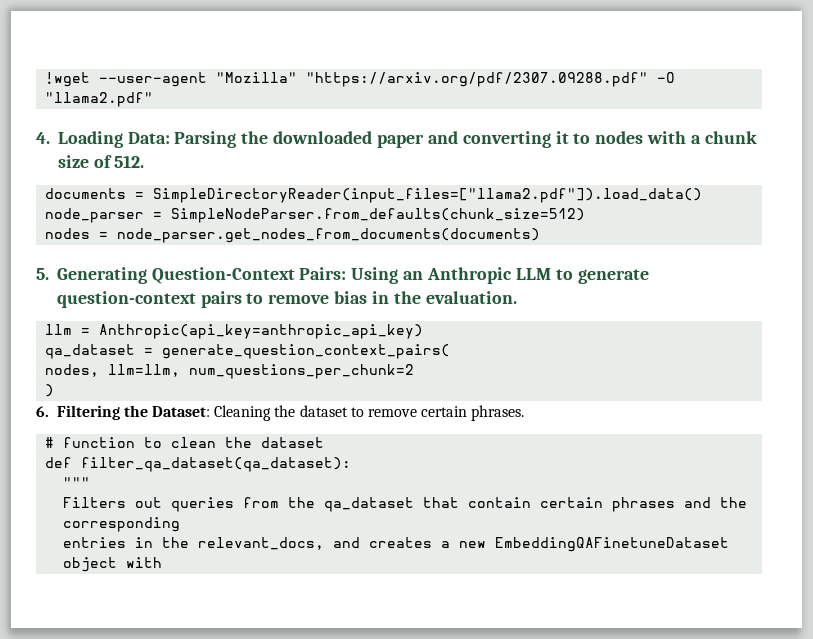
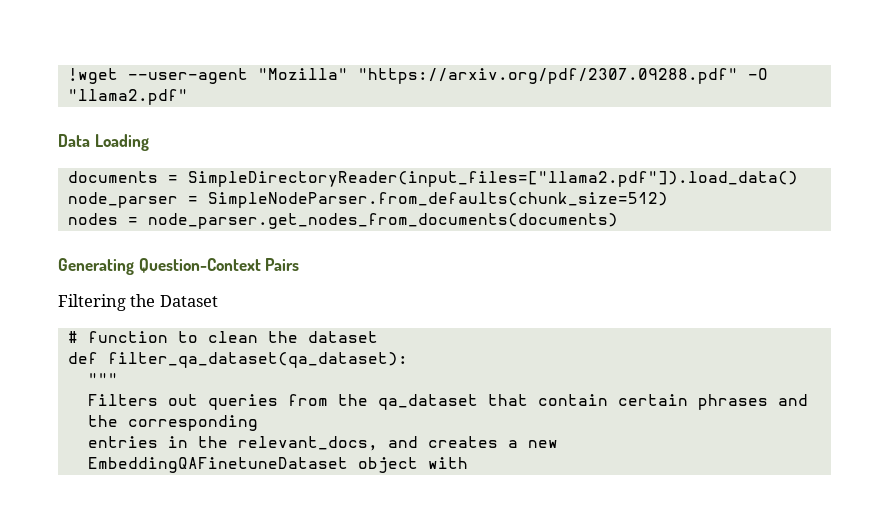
- 4. Loading Data: Parsing the downloaded paper and converting it to nodes with a chunk size of 512.
+ Data Loading
- 5. Generating Question-Context Pairs: Using an Anthropic LLM to generate question-context pairs to remove bias in the evaluation.
- llm = Anthropic(api_key=anthropic_api_key)
- qa_dataset = generate_question_context_pairs(
- nodes, llm=llm, num_questions_per_chunk=2
- )
- 6. Filtering the Dataset: Cleaning the dataset to remove certain phrases.
+ Generating Question-Context Pairs
+ Filtering the Dataset

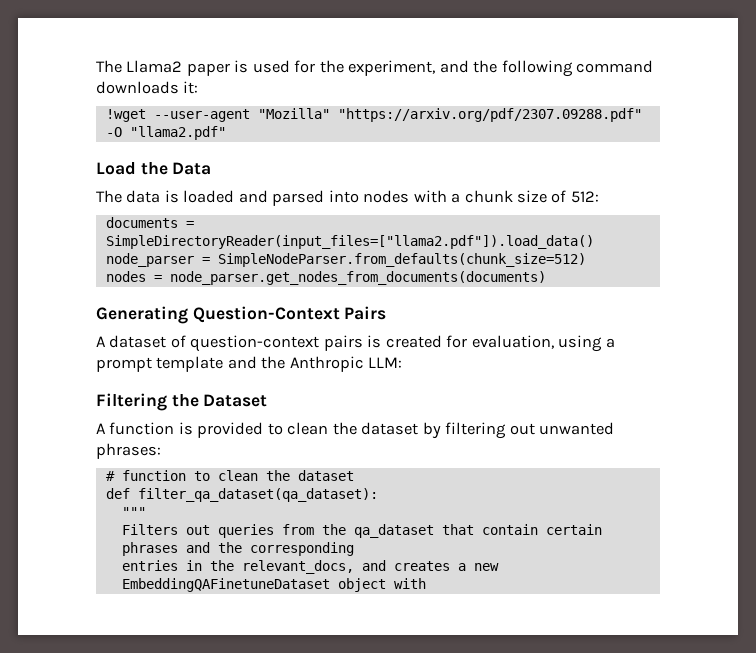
+ The Llama2 paper is used for the experiment, and the following command downloads it:
- Data Loading
+ Load the Data
+ The data is loaded and parsed into nodes with a chunk size of 512:
+ A dataset of question-context pairs is created for evaluation, using a prompt template and the Anthropic LLM:
  Filtering the Dataset
+ A function is provided to clean the dataset by filtering out unwanted phrases:

